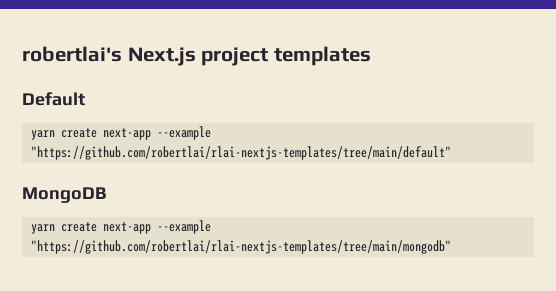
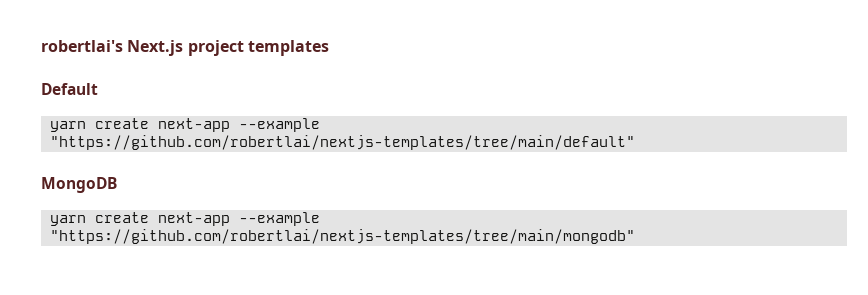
- yarn create next-app --example "https://github.com/robertlai/rlai-nextjs-templates/tree/main/default"
+ yarn create next-app --example "https://github.com/robertlai/nextjs-templates/tree/main/default"
- yarn create next-app --example "https://github.com/robertlai/rlai-nextjs-templates/tree/main/mongodb"
+ yarn create next-app --example "https://github.com/robertlai/nextjs-templates/tree/main/mongodb"

